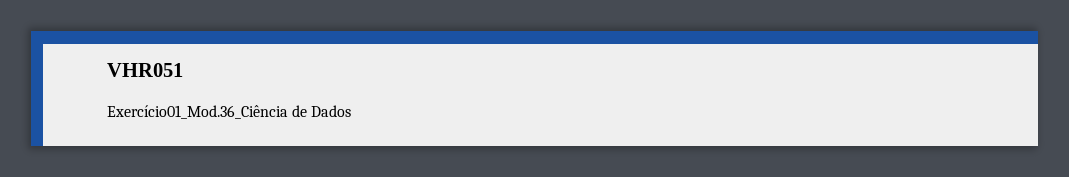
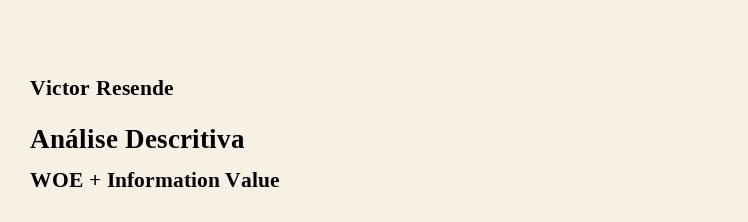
- VHR051
- Exercício01_Mod.36_Ciência de Dados
+ Victor Resende
+ Análise Descritiva
+ WOE + Information Value

